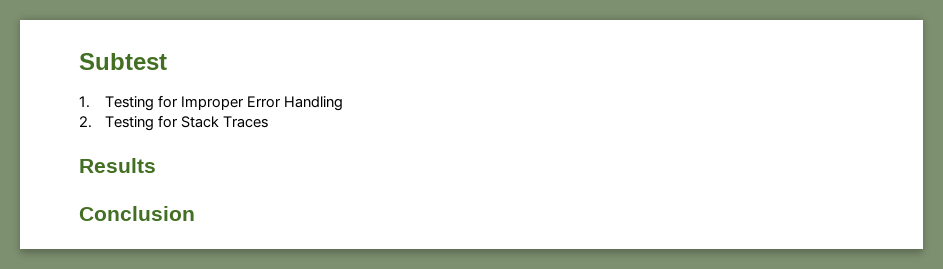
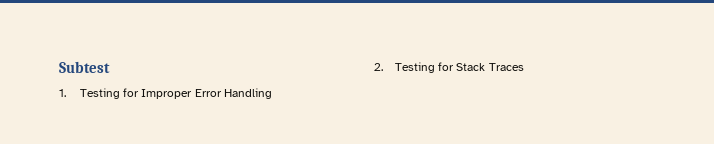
- Results
- Conclusion

